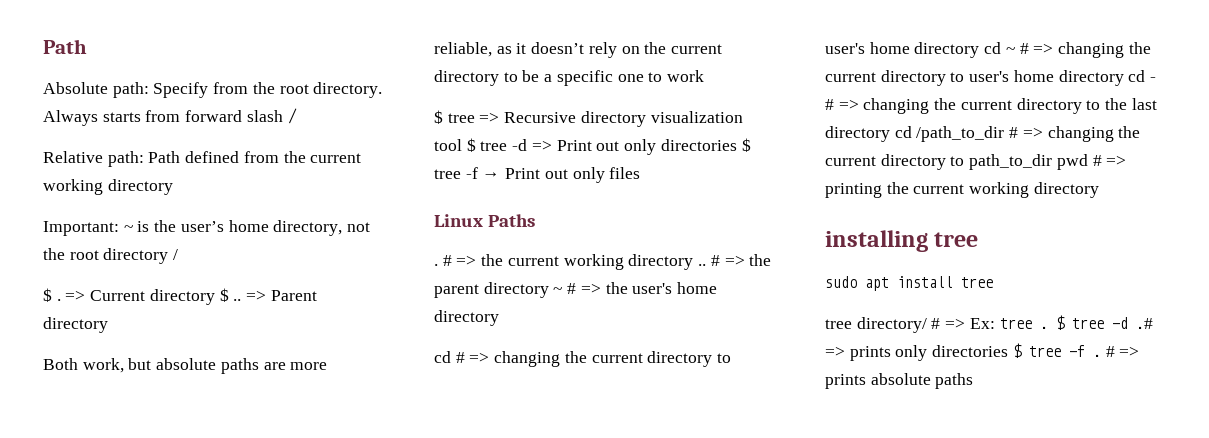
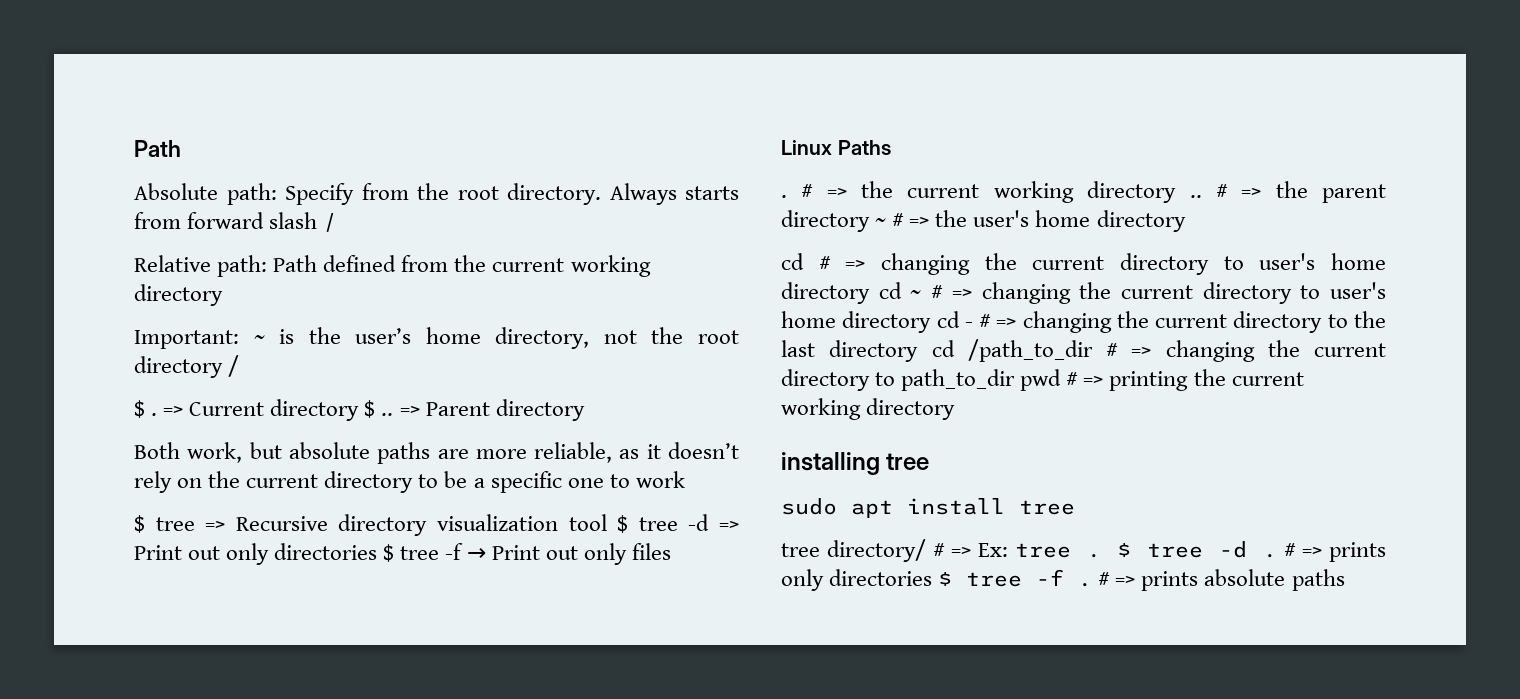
- $ tree -d .# => prints only directories $ tree -f .
+ $ tree -d . # => prints only directories $ tree -f .

